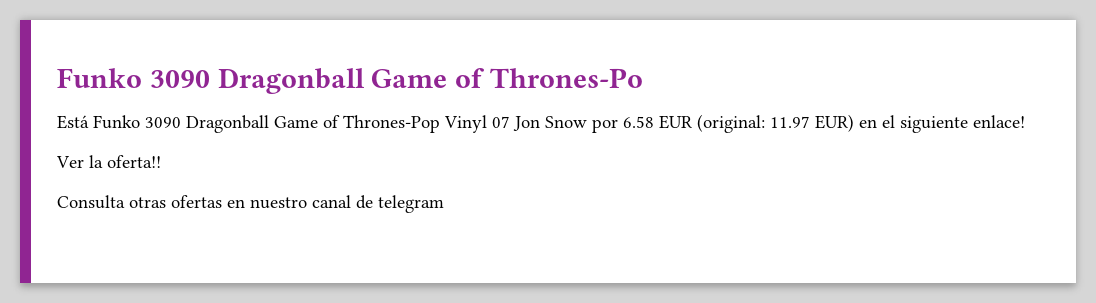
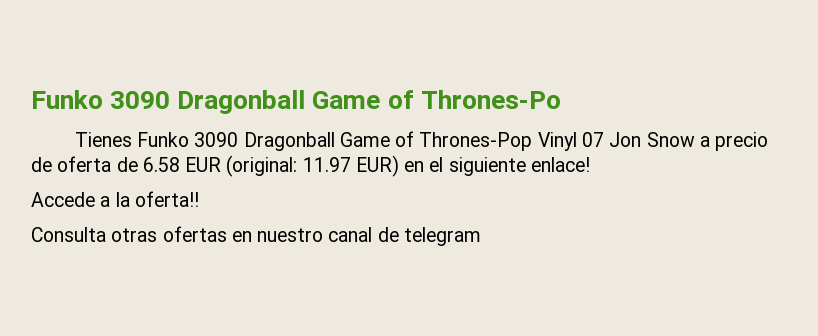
- Está Funko 3090 Dragonball Game of Thrones-Pop Vinyl 07 Jon Snow por 6.58 EUR (original: 11.97 EUR) en el siguiente enlace!
+ Tienes Funko 3090 Dragonball Game of Thrones-Pop Vinyl 07 Jon Snow a precio de oferta de 6.58 EUR (original: 11.97 EUR) en el siguiente enlace!
- Ver la oferta!!
+ Accede a la oferta!!

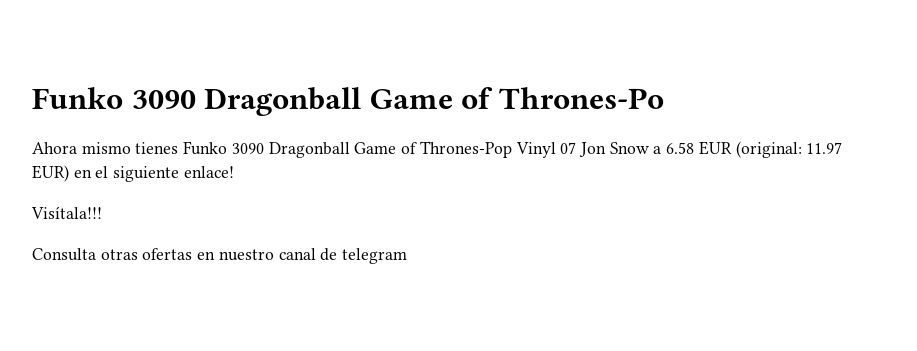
- Tienes Funko 3090 Dragonball Game of Thrones-Pop Vinyl 07 Jon Snow a precio de oferta de 6.58 EUR (original: 11.97 EUR) en el siguiente enlace!
+ Ahora mismo tienes Funko 3090 Dragonball Game of Thrones-Pop Vinyl 07 Jon Snow a 6.58 EUR (original: 11.97 EUR) en el siguiente enlace!
- Accede a la oferta!!
+ Visítala!!!

